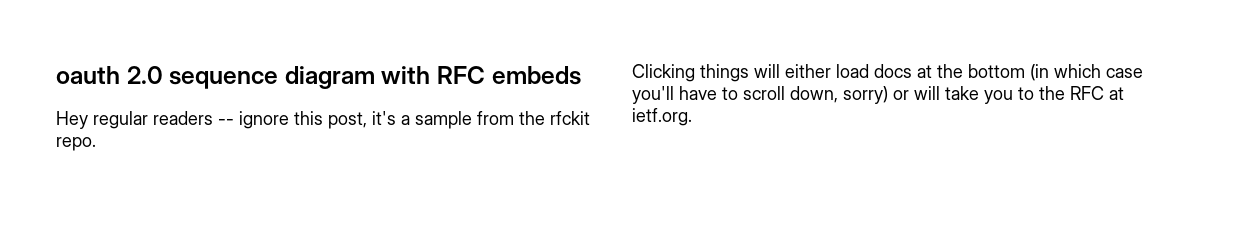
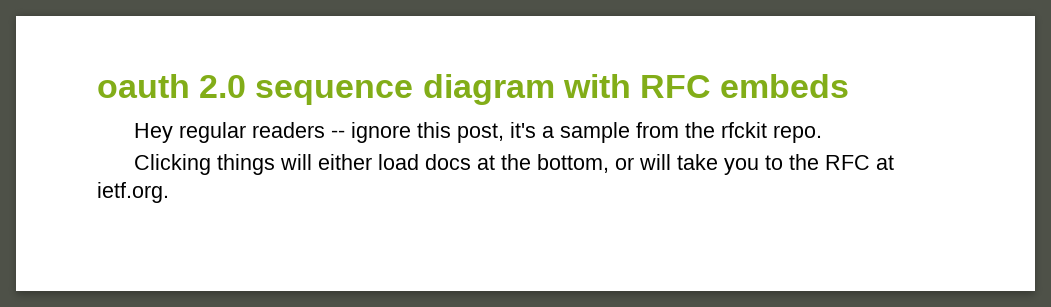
- Clicking things will either load docs at the bottom (in which case you'll have to scroll down, sorry) or will take you to the RFC at ietf.org.
+ Clicking things will either load docs at the bottom, or will take you to the RFC at ietf.org.

